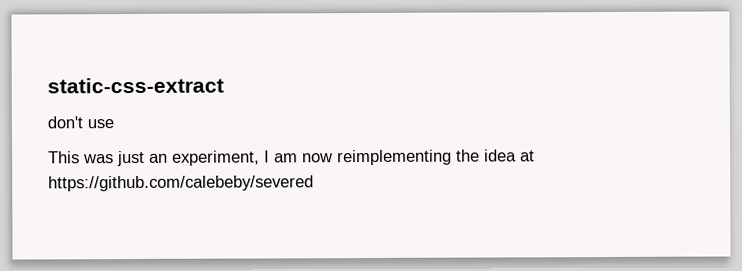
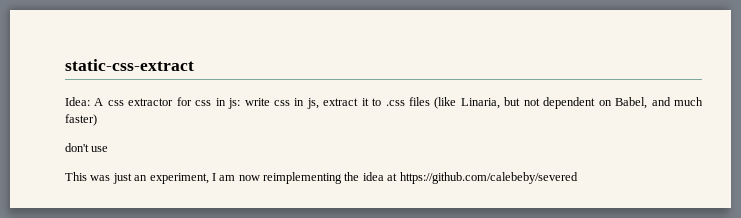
+ Idea: A css extractor for css in js: write css in js, extract it to .css files (like Linaria, but not dependent on Babel, and much faster)

